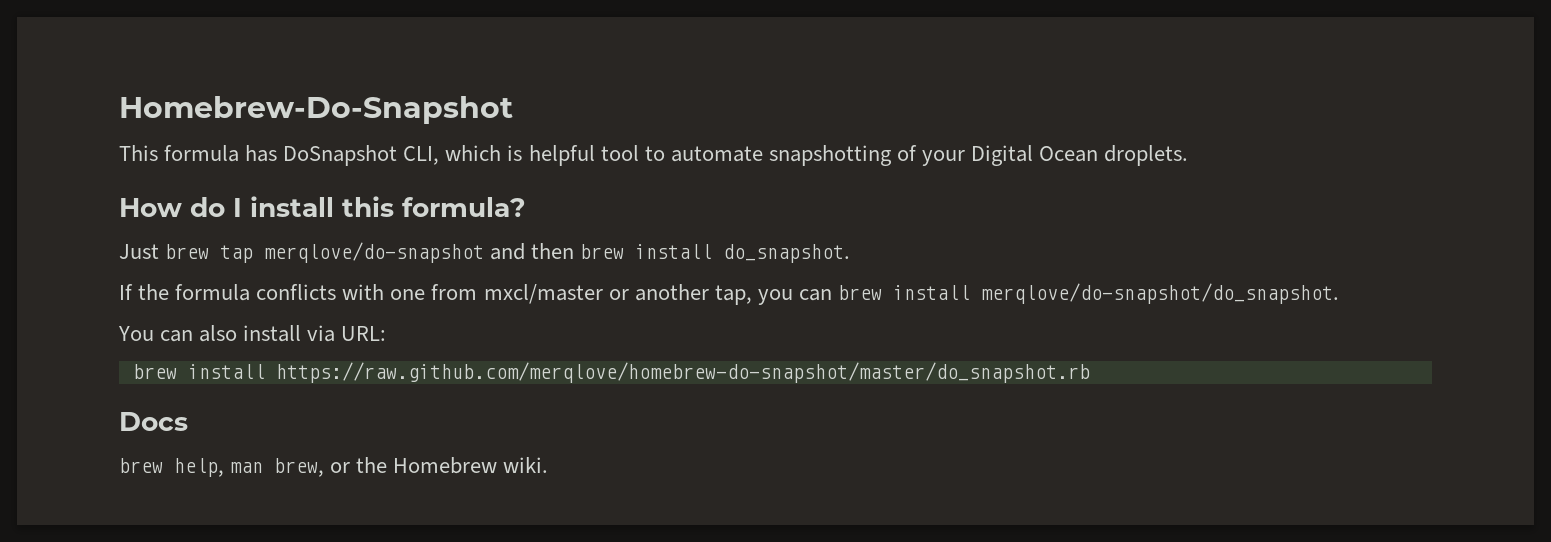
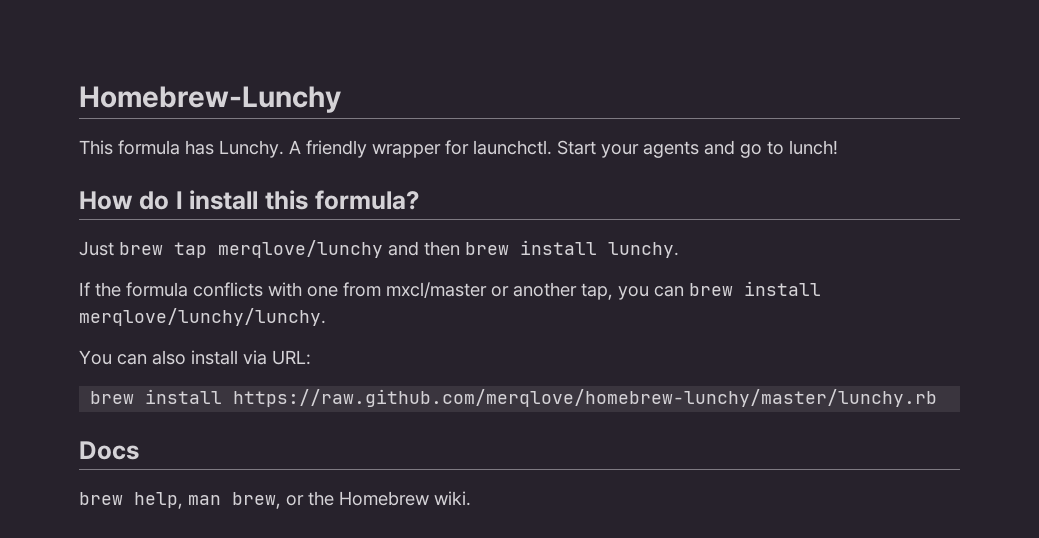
- Homebrew-Do-Snapshot
+ Homebrew-Lunchy
- This formula has DoSnapshot CLI, which is helpful tool to automate snapshotting of your Digital Ocean droplets.
+ This formula has Lunchy. A friendly wrapper for launchctl. Start your agents and go to lunch!
- Just brew tap merqlove/do-snapshot and then brew install do_snapshot.
+ Just brew tap merqlove/lunchy and then brew install lunchy.
- If the formula conflicts with one from mxcl/master or another tap, you can brew install merqlove/do-snapshot/do_snapshot.
+ If the formula conflicts with one from mxcl/master or another tap, you can brew install merqlove/lunchy/lunchy.
- brew install https://raw.github.com/merqlove/homebrew-do-snapshot/master/do_snapshot.rb
+ brew install https://raw.github.com/merqlove/homebrew-lunchy/master/lunchy.rb

